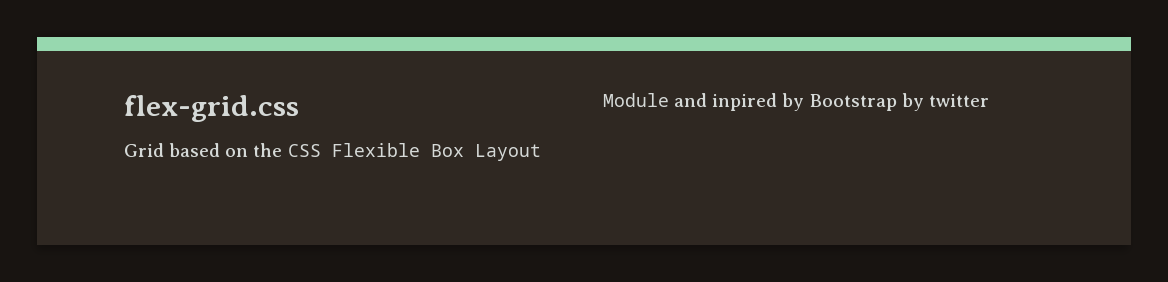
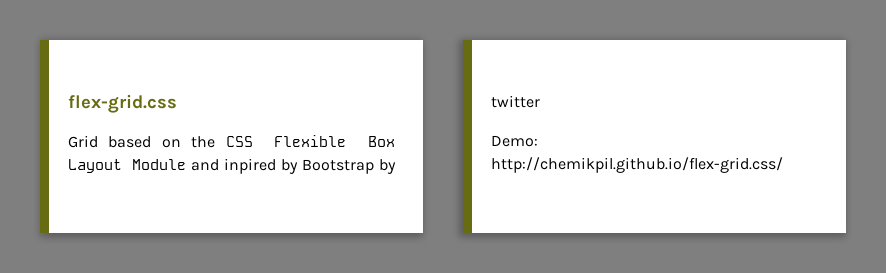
+ Demo: http://chemikpil.github.io/flex-grid.css/

